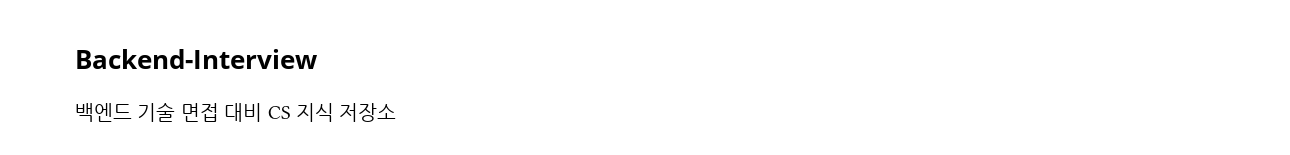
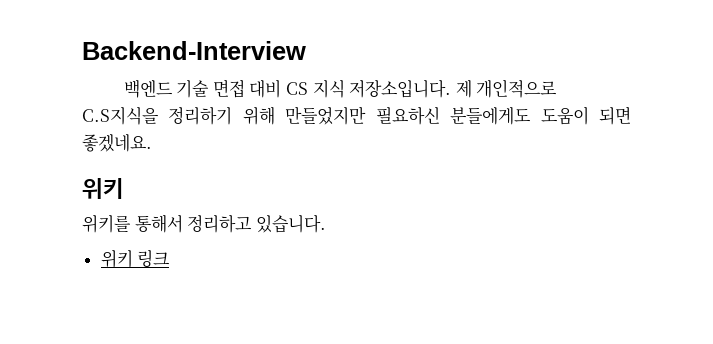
- 백엔드 기술 면접 대비 CS 지식 저장소
+ 백엔드 기술 면접 대비 CS 지식 저장소입니다. 제 개인적으로 C.S지식을 정리하기 위해 만들었지만 필요하신 분들에게도 도움이 되면 좋겠네요.
+ 위키
+ 위키를 통해서 정리하고 있습니다.
+ 위키 링크

